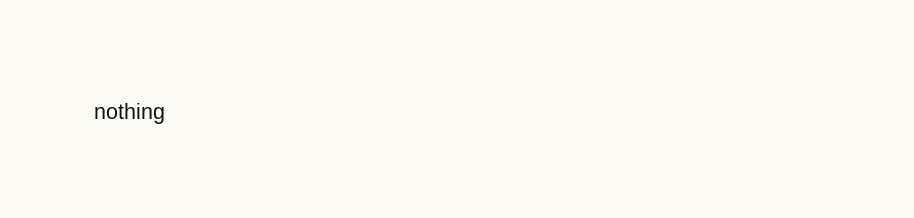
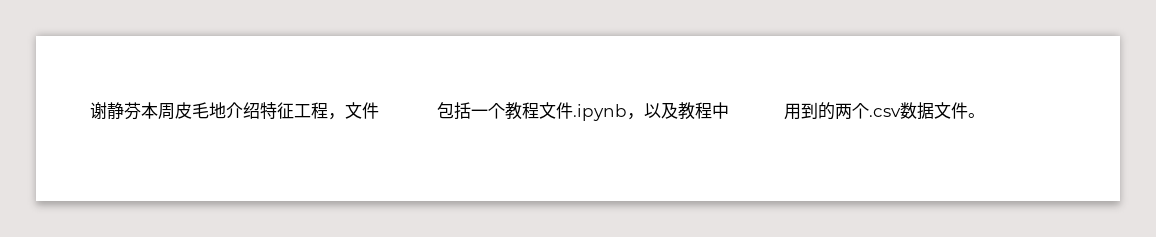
- nothing
+ 谢静芬本周皮毛地介绍特征工程，文件包括一个教程文件.ipynb，以及教程中用到的两个.csv数据文件。

